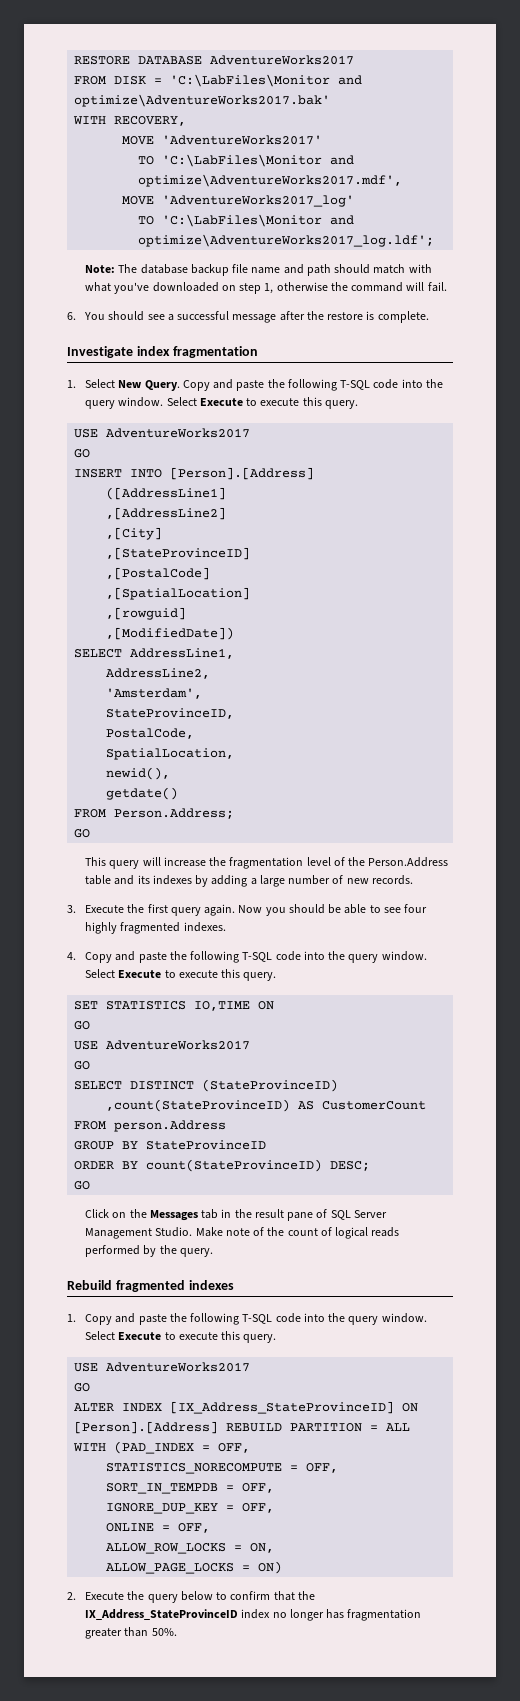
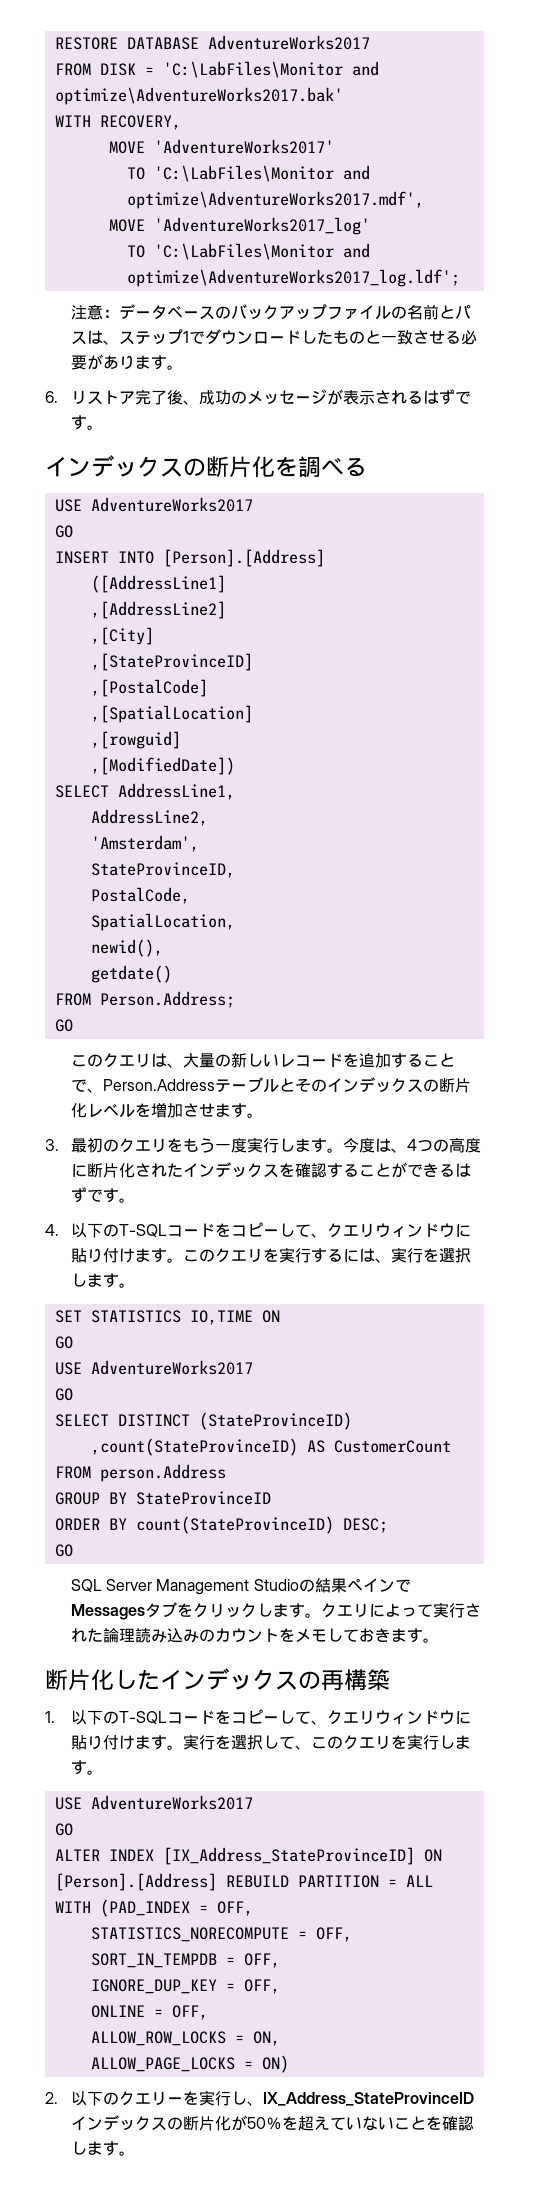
- Note: The database backup file name and path should match with what you've downloaded on step 1, otherwise the command will fail.
- 6. You should see a successful message after the restore is complete.
- Investigate index fragmentation
- 1. Select New Query. Copy and paste the following T-SQL code into the query window. Select Execute to execute this query.
+ 注意：データベースのバックアップファイルの名前とパスは、ステップ1でダウンロードしたものと一致させる必要があります。
+ 6.リストア完了後、成功のメッセージが表示されるはずです。
+ インデックスの断片化を調べる
- This query will increase the fragmentation level of the Person.Address table and its indexes by adding a large number of new records.
- 3. Execute the first query again. Now you should be able to see four highly fragmented indexes.
- 4. Copy and paste the following T-SQL code into the query window. Select Execute to execute this query.
+ このクエリは、大量の新しいレコードを追加することで、Person.Addressテーブルとそのインデックスの断片化レベルを増加させます。
+ 3.最初のクエリをもう一度実行します。今度は、4つの高度に断片化されたインデックスを確認することができるはずです。
+ 4.以下のT-SQLコードをコピーして、クエリウィンドウに貼り付けます。このクエリを実行するには、実行を選択します。
- Click on the Messages tab in the result pane of SQL Server Management Studio. Make note of the count of logical reads performed by the query.
- Rebuild fragmented indexes
- 1. Copy and paste the following T-SQL code into the query window. Select Execute to execute this query.
+ SQL Server Management Studioの結果ペインでMessagesタブをクリックします。クエリによって実行された論理読み込みのカウントをメモしておきます。
+ 断片化したインデックスの再構築
+ 1.以下のT-SQLコードをコピーして、クエリウィンドウに貼り付けます。実行を選択して、このクエリを実行します。
- 2. Execute the query below to confirm that the IX_Address_StateProvinceID index no longer has fragmentation greater than 50%.
+ 2.以下のクエリーを実行し、IX_Address_StateProvinceIDインデックスの断片化が50％を超えていないことを確認します。

